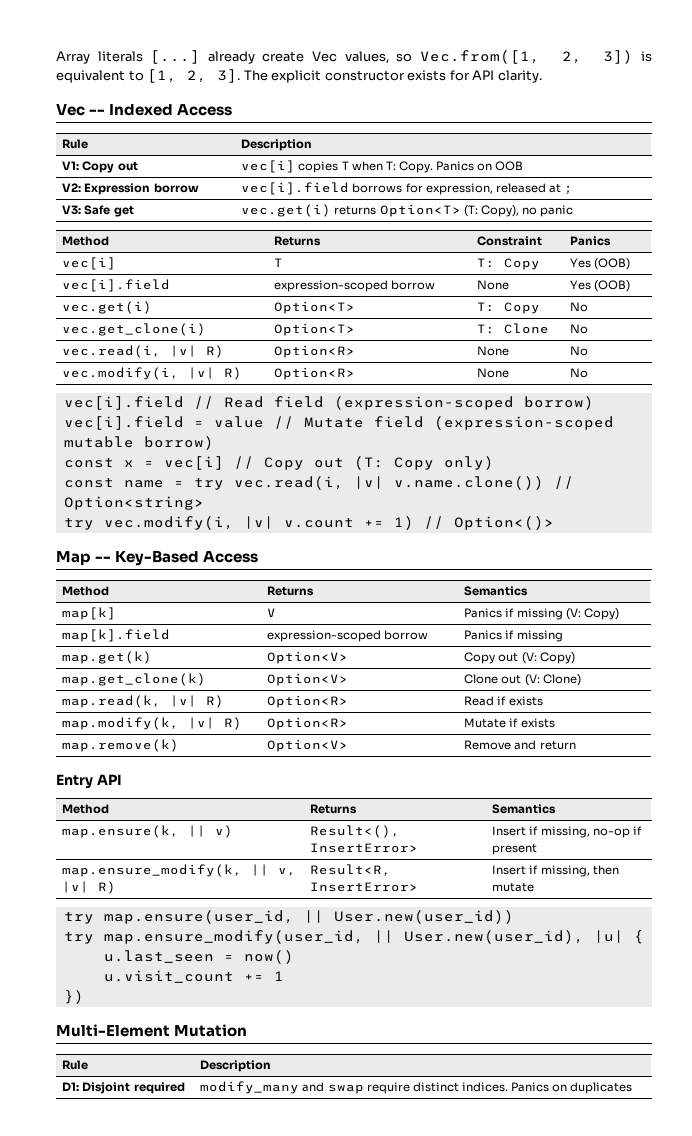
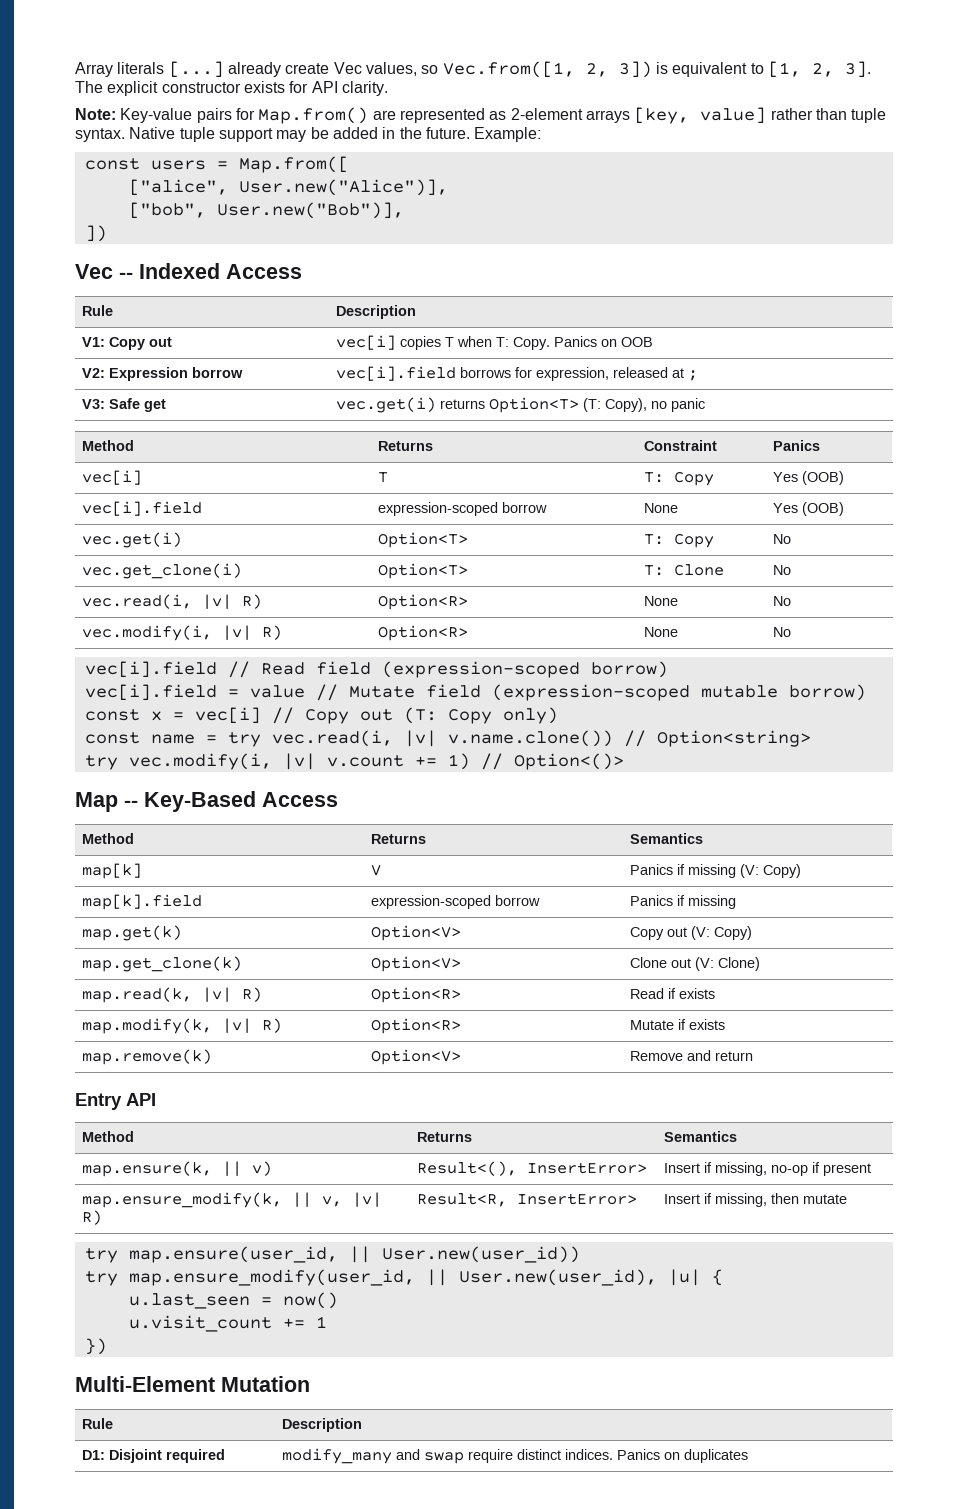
+ Note: Key-value pairs for Map.from() are represented as 2-element arrays [key, value] rather than tuple syntax. Native tuple support may be added in the future. Example:
+ const users = Map.from([
+ ["alice", User.new("Alice")],
+ ["bob", User.new("Bob")],
+ ])

